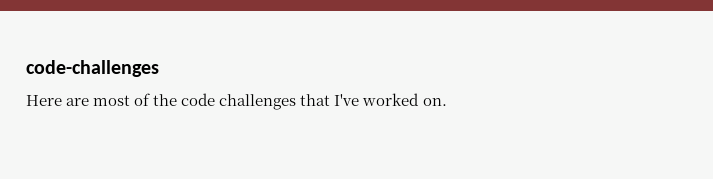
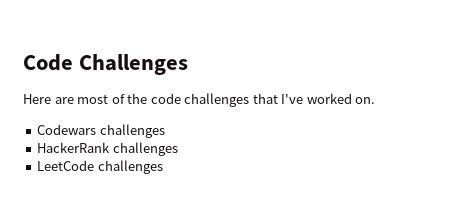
- code-challenges
+ Code Challenges
+ Codewars challenges
+ HackerRank challenges
+ LeetCode challenges

